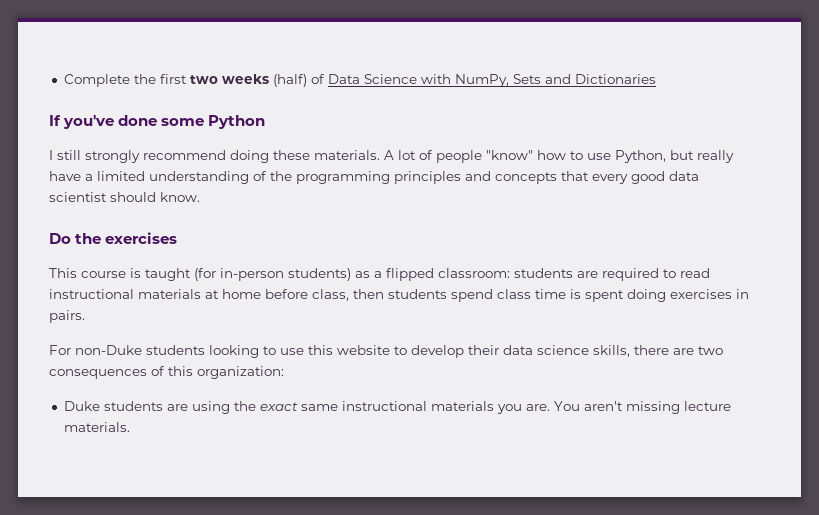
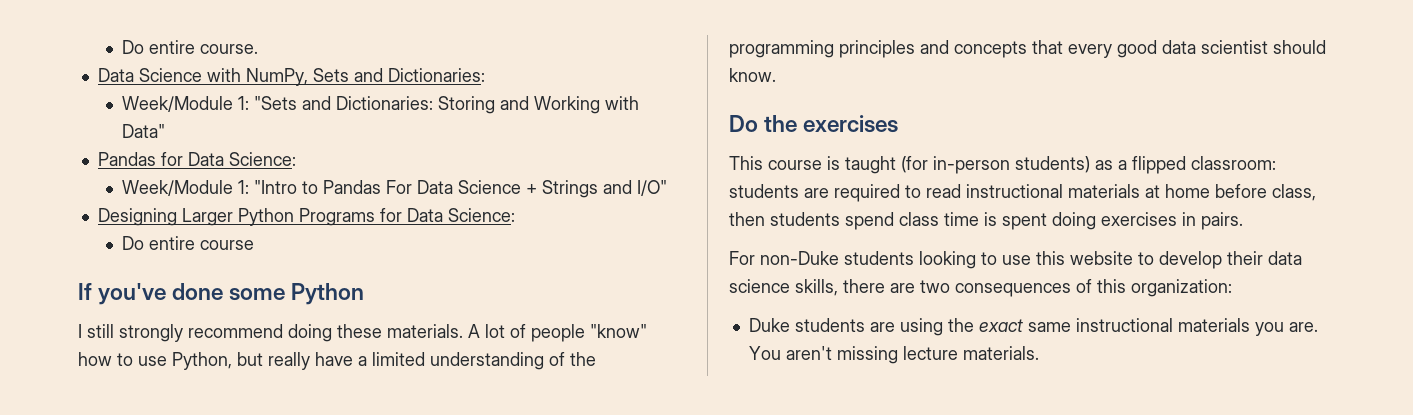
- Complete the first two weeks (half) of Data Science with NumPy, Sets and Dictionaries
+ Do entire course.
+ Data Science with NumPy, Sets and Dictionaries:
+ Week/Module 1: "Sets and Dictionaries: Storing and Working with Data"
+ Pandas for Data Science:
+ Week/Module 1: "Intro to Pandas For Data Science + Strings and I/O"
+ Designing Larger Python Programs for Data Science:
+ Do entire course

